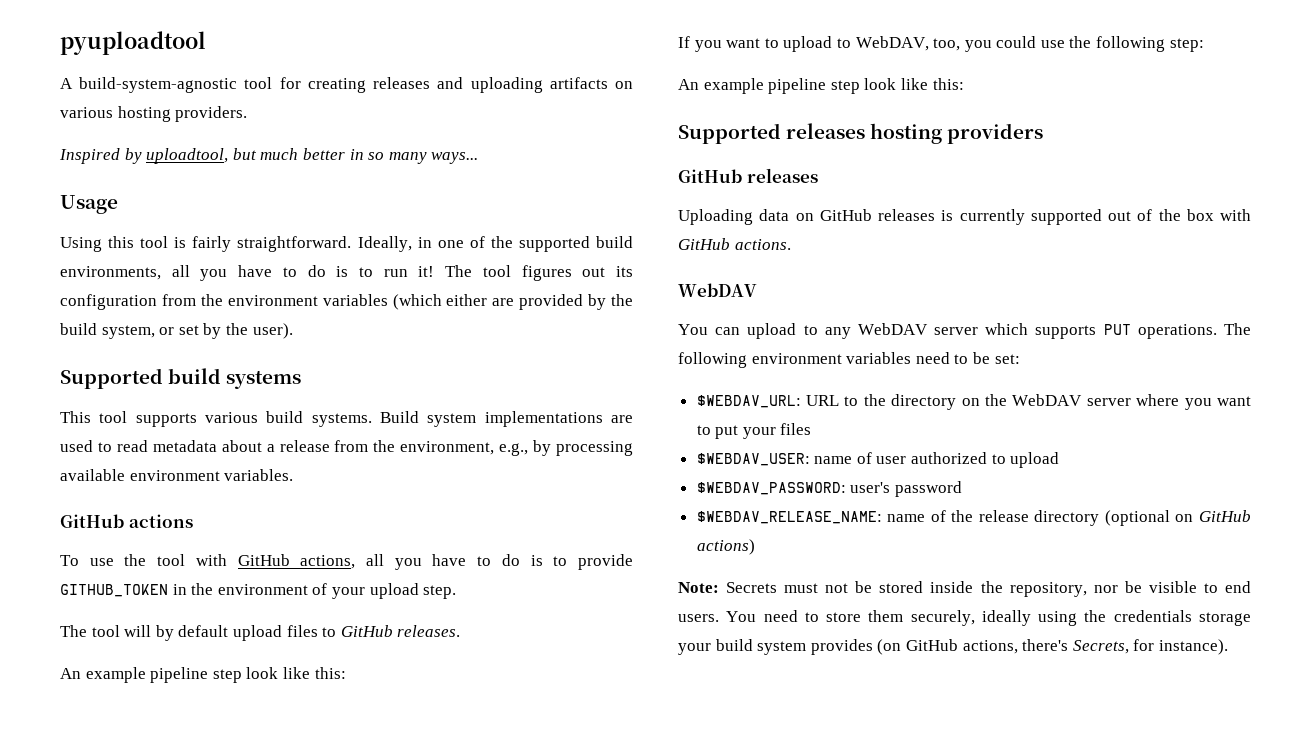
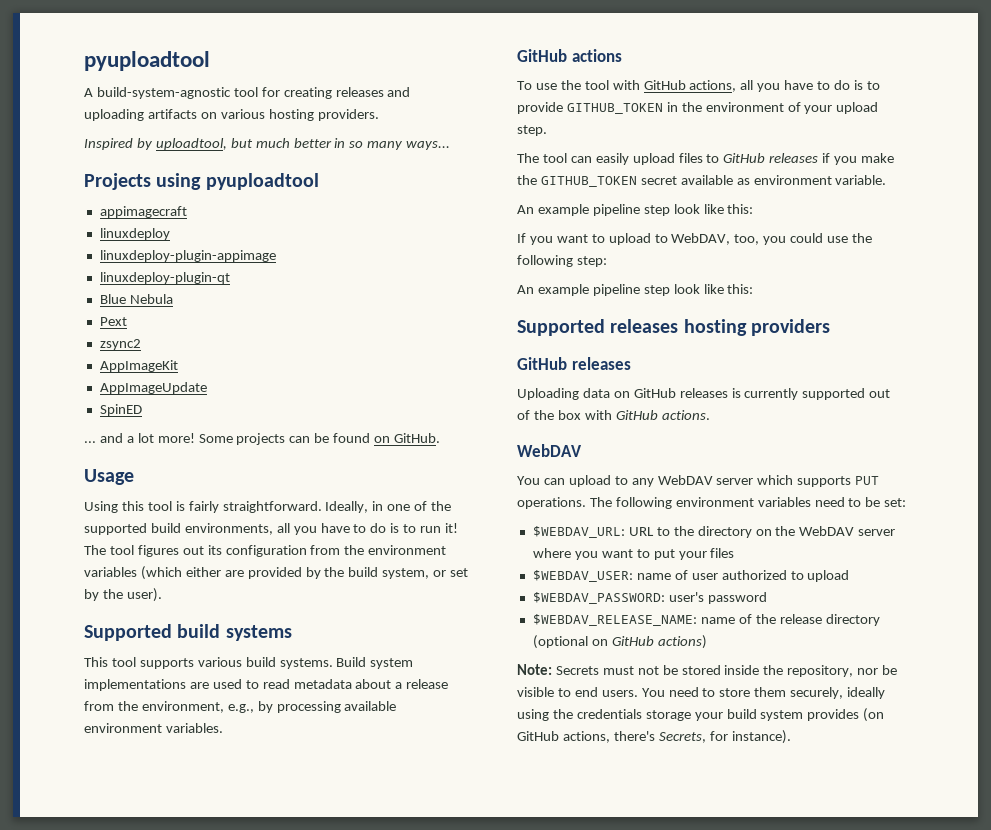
+ Projects using pyuploadtool
+ appimagecraft
+ linuxdeploy
+ linuxdeploy-plugin-appimage
+ linuxdeploy-plugin-qt
+ Blue Nebula
+ Pext
+ zsync2
+ AppImageKit
+ AppImageUpdate
+ SpinED
+ ... and a lot more! Some projects can be found on GitHub.
- The tool will by default upload files to GitHub releases.
+ The tool can easily upload files to GitHub releases if you make the GITHUB_TOKEN secret available as environment variable.

